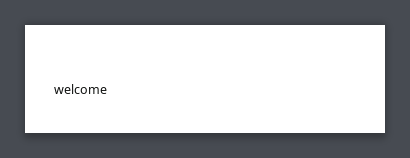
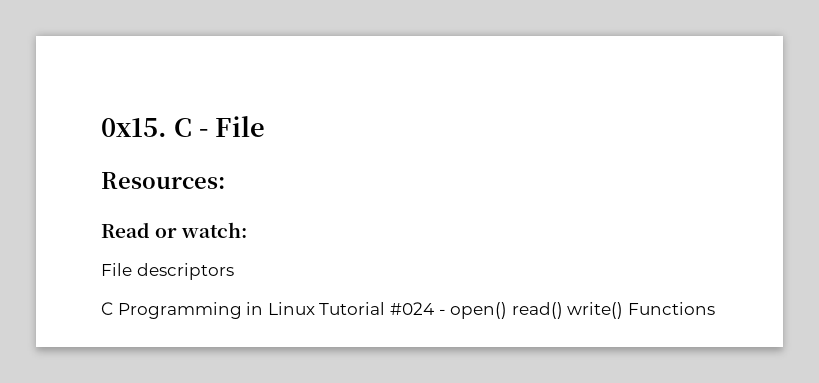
- welcome
+ 0x15. C - File
+ Resources:
+ Read or watch:
+ File descriptors
+ C Programming in Linux Tutorial #024 - open() read() write() Functions

